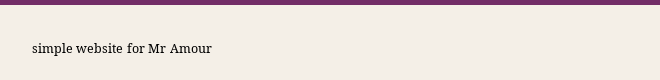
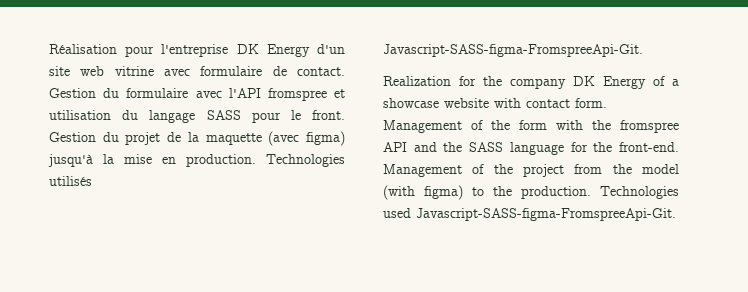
- simple website for Mr Amour
+ Réalisation pour l'entreprise DK Energy d'un site web vitrine avec formulaire de contact. Gestion du formulaire avec l'API fromspree et utilisation du langage SASS pour le front. Gestion du projet de la maquette (avec figma) jusqu'à la mise en production. Technologies utilisés Javascript-SASS-figma-FromspreeApi-Git.
+ Realization for the company DK Energy of a showcase website with contact form. Management of the form with the fromspree API and the SASS language for the front-end. Management of the project from the model (with figma) to the production. Technologies used Javascript-SASS-figma-FromspreeApi-Git.

